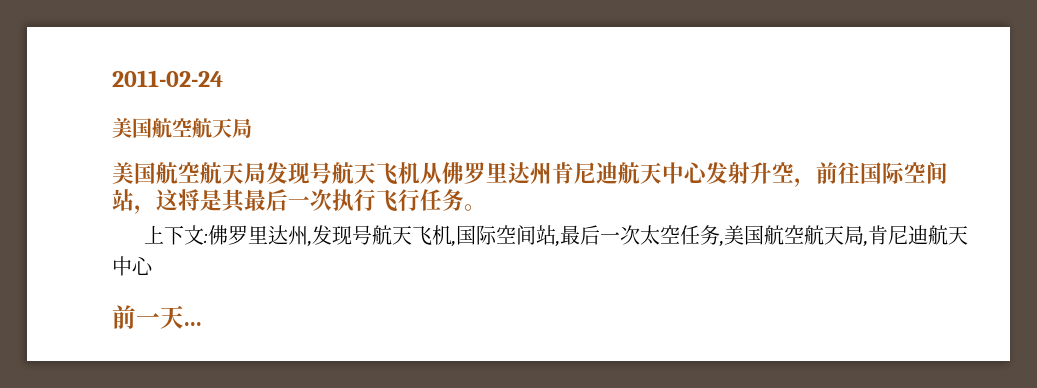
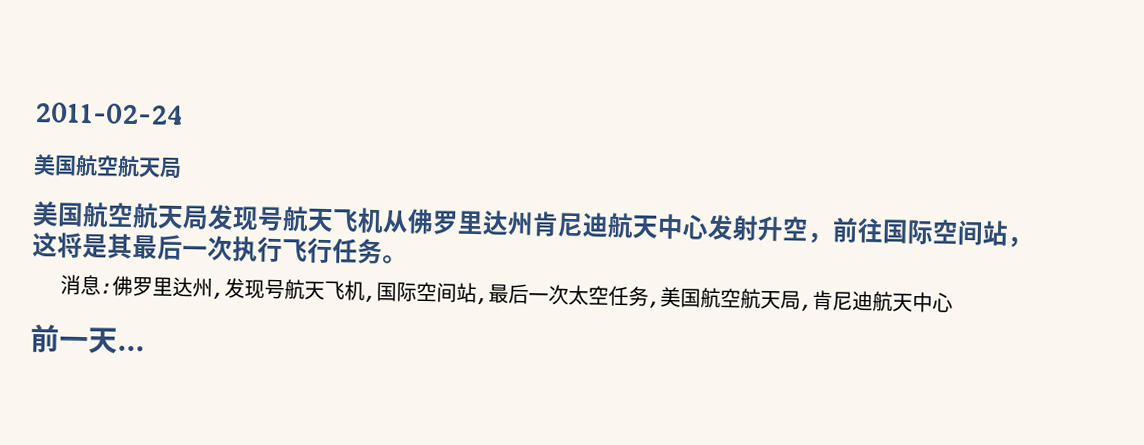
- 上下文:佛罗里达州,发现号航天飞机,国际空间站,最后一次太空任务,美国航空航天局,肯尼迪航天中心
+ 消息:佛罗里达州,发现号航天飞机,国际空间站,最后一次太空任务,美国航空航天局,肯尼迪航天中心

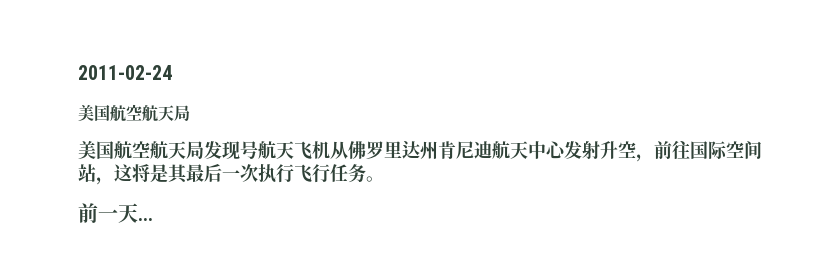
- 消息:佛罗里达州,发现号航天飞机,国际空间站,最后一次太空任务,美国航空航天局,肯尼迪航天中心

